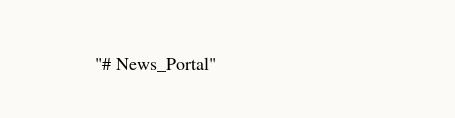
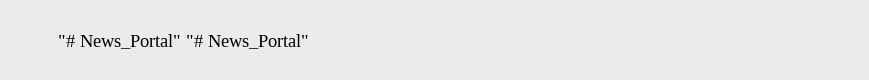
- "# News_Portal"
+ "# News_Portal" "# News_Portal"

